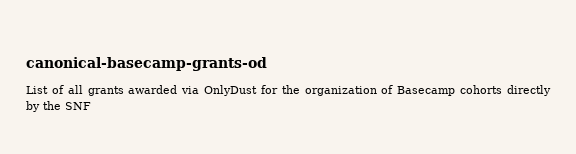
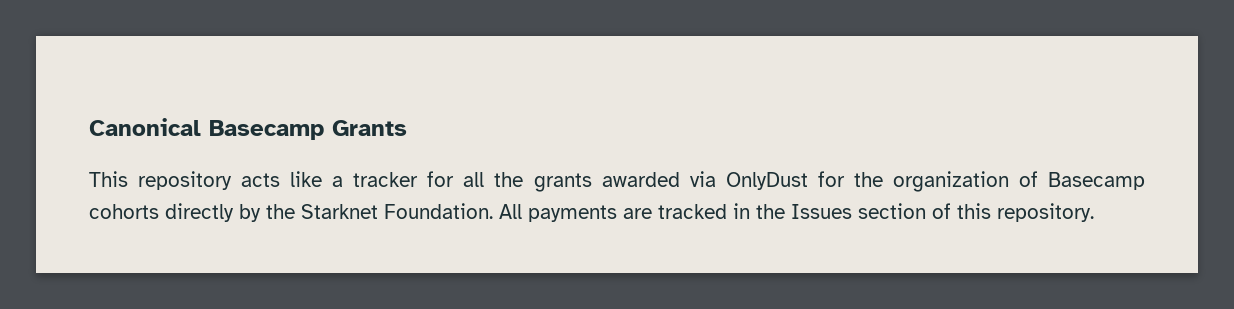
- canonical-basecamp-grants-od
- List of all grants awarded via OnlyDust for the organization of Basecamp cohorts directly by the SNF
+ Canonical Basecamp Grants
+ This repository acts like a tracker for all the grants awarded via OnlyDust for the organization of Basecamp cohorts directly by the Starknet Foundation. All payments are tracked in the Issues section of this repository.

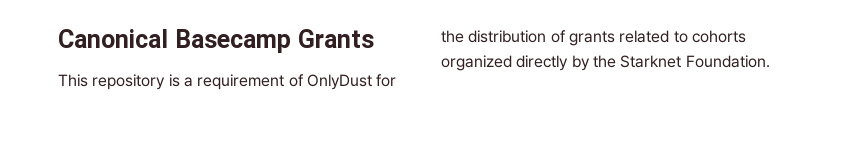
- This repository acts like a tracker for all the grants awarded via OnlyDust for the organization of Basecamp cohorts directly by the Starknet Foundation. All payments are tracked in the Issues section of this repository.
+ This repository is a requirement of OnlyDust for the distribution of grants related to cohorts organized directly by the Starknet Foundation.

